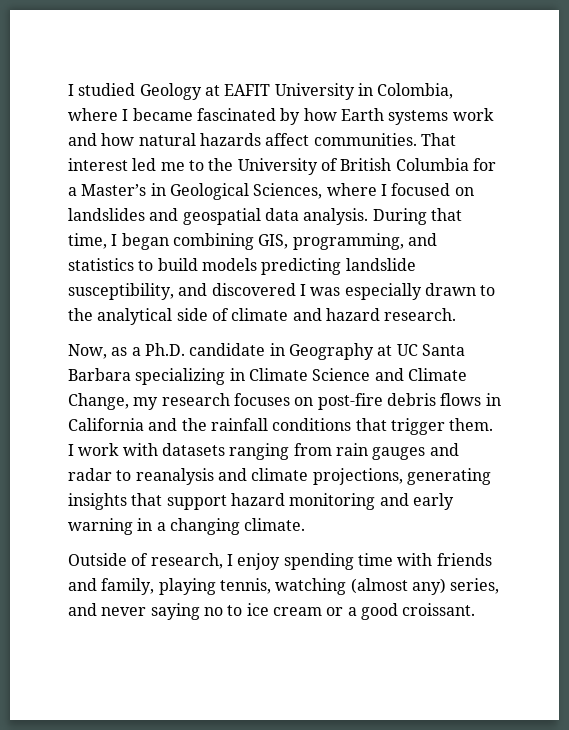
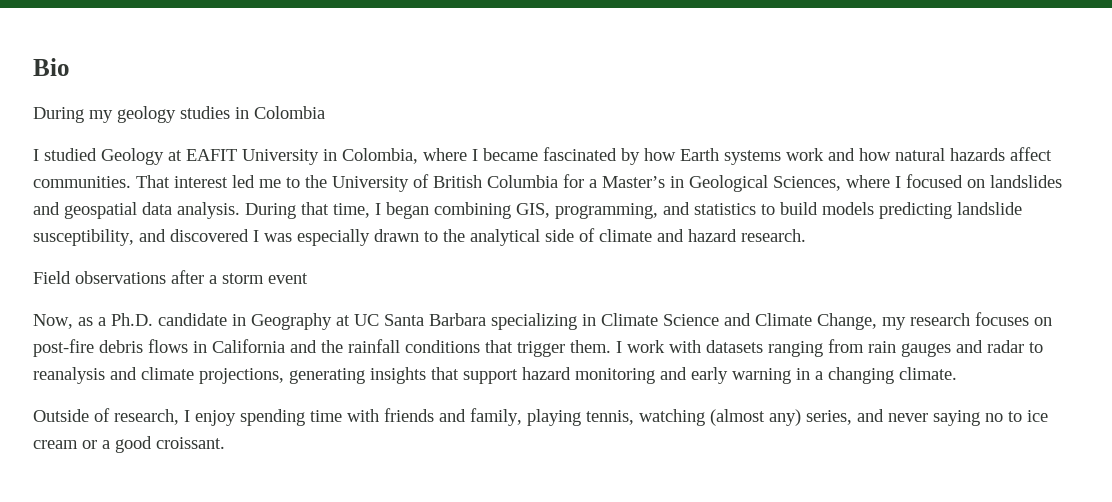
+ Bio
+ During my geology studies in Colombia
+ Field observations after a storm event

